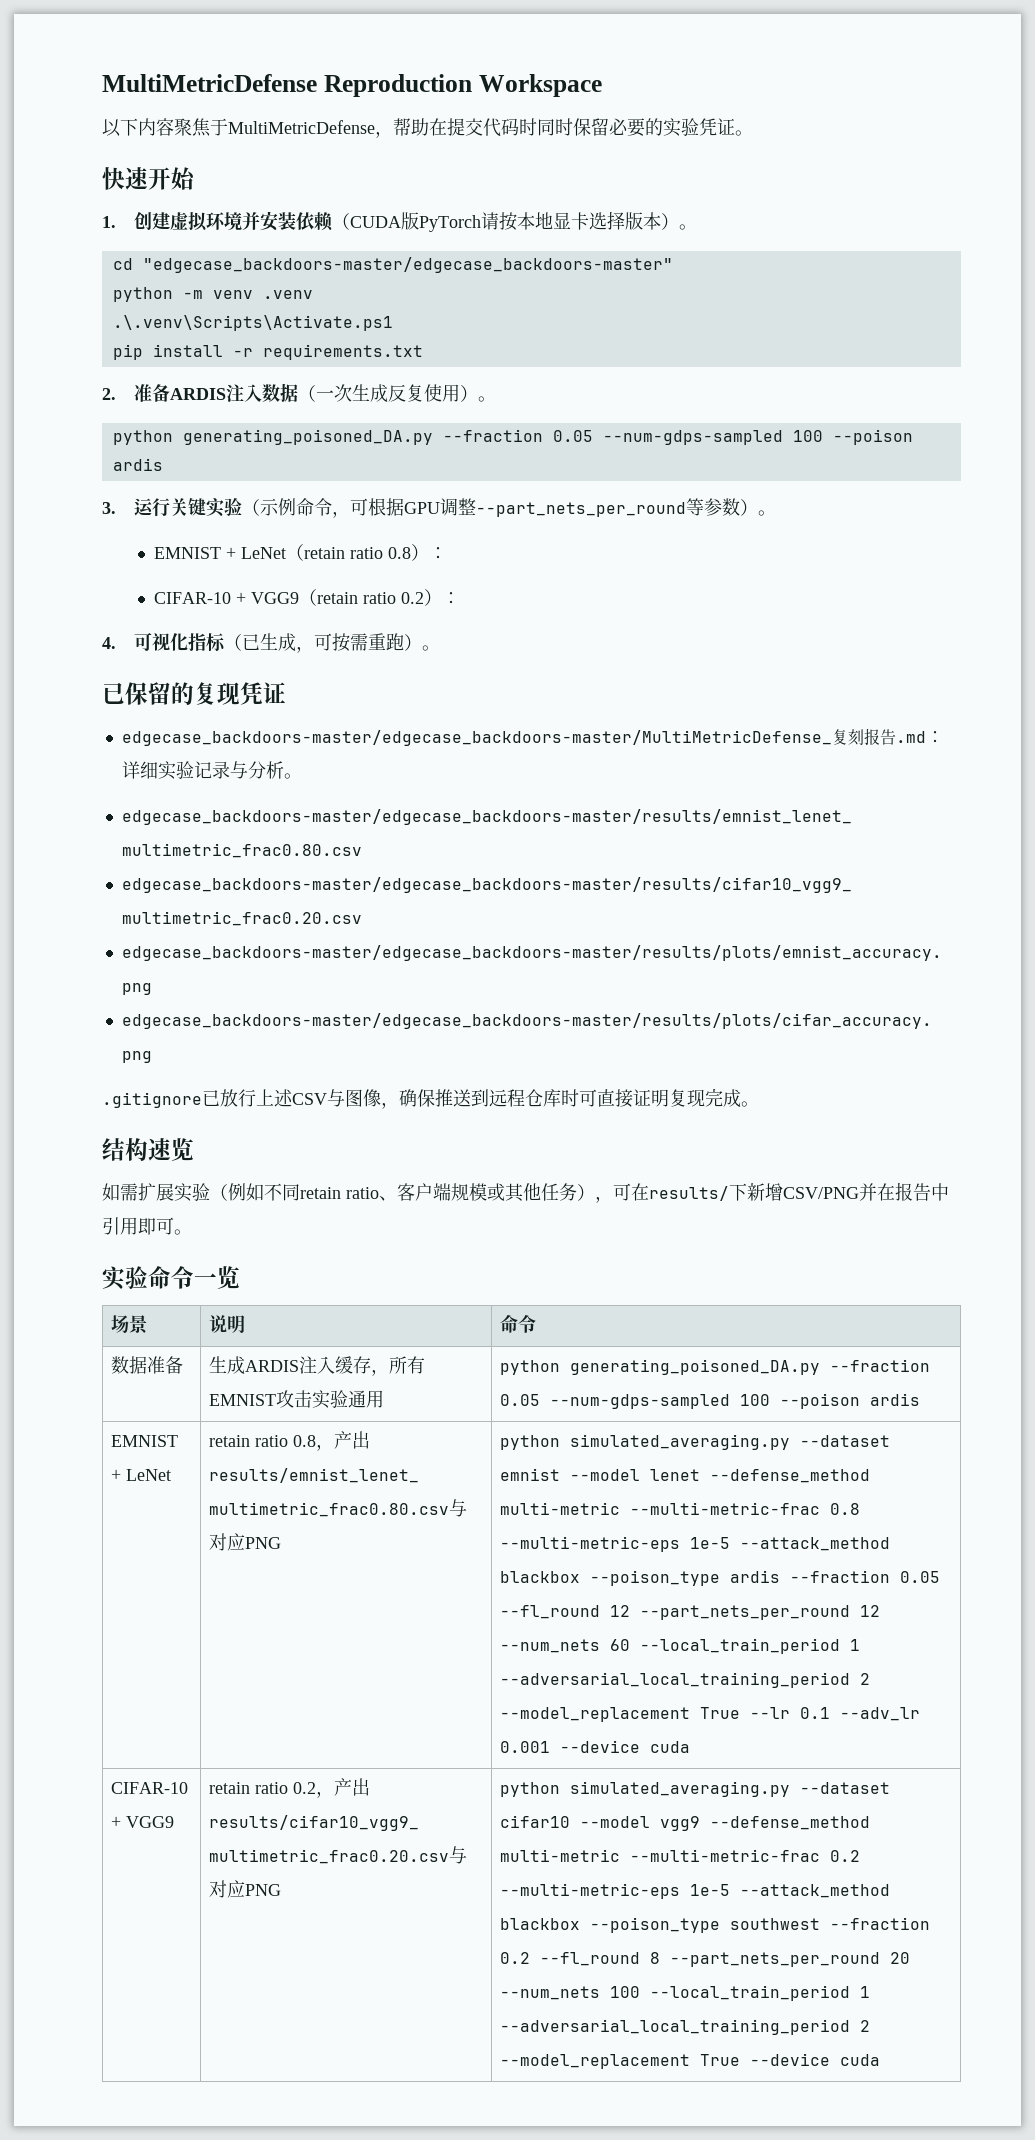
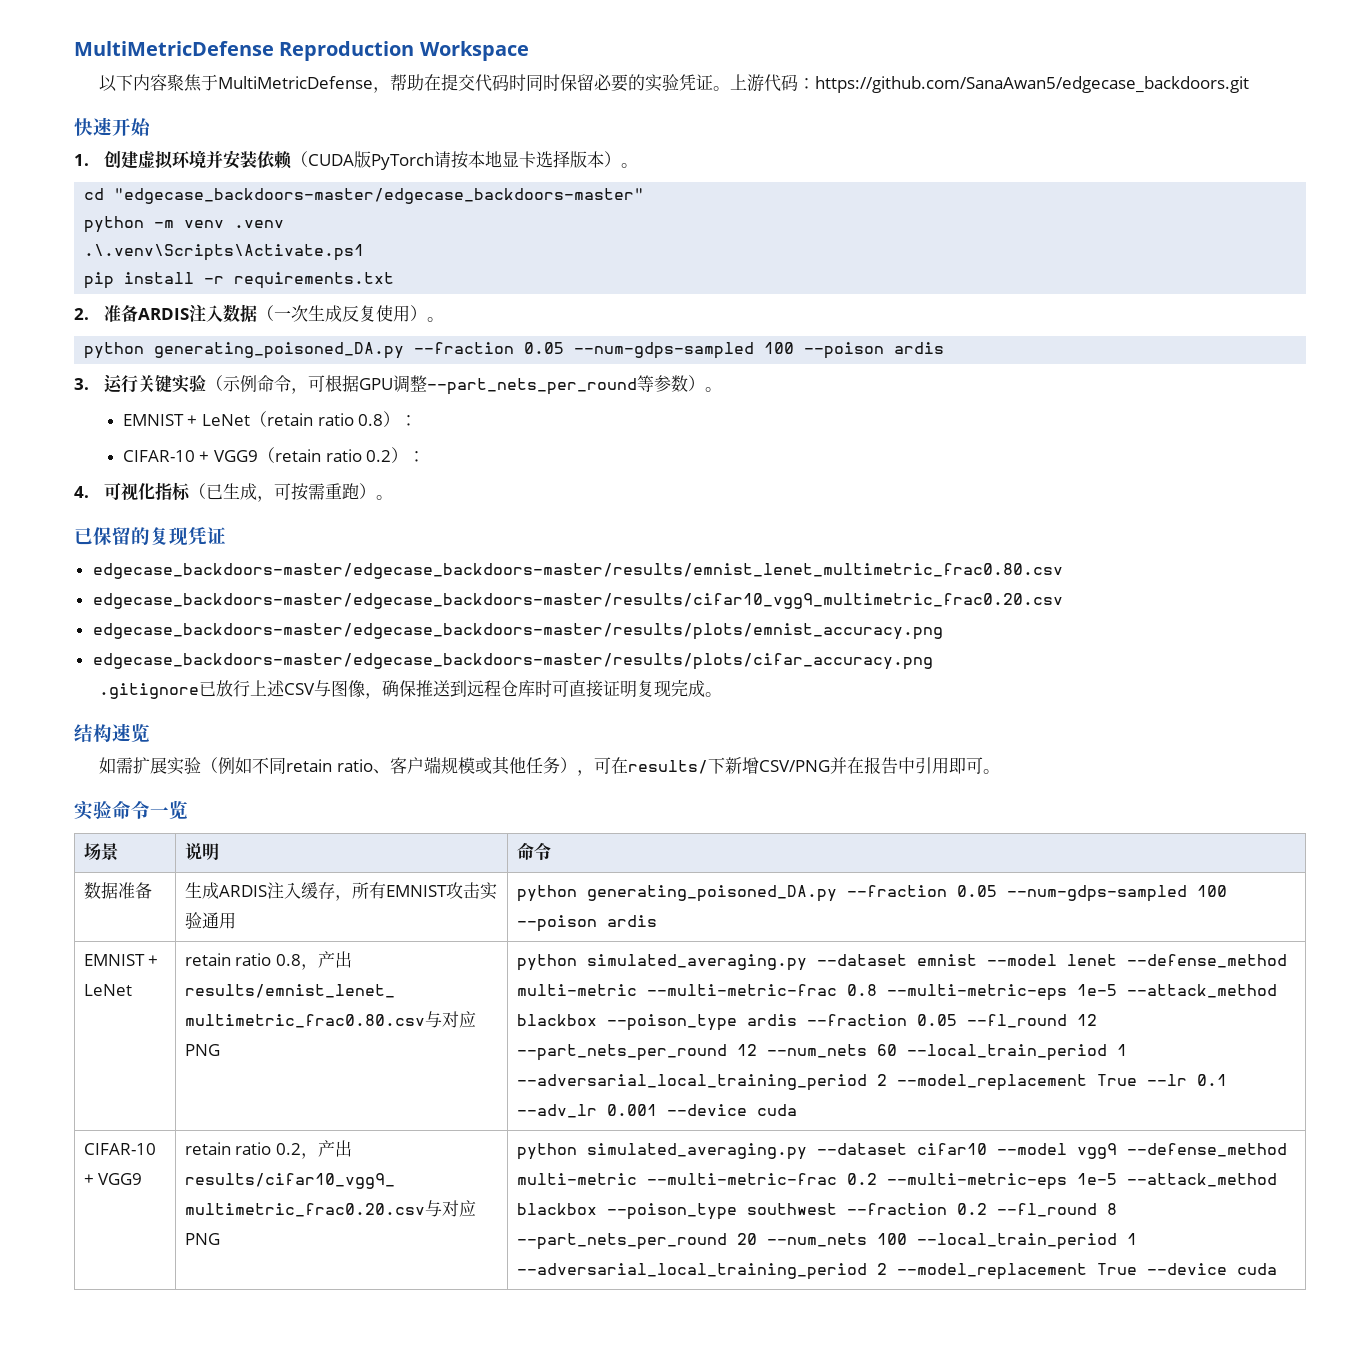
+ 上游代码：https://github.com/SanaAwan5/edgecase_backdoors.git
- edgecase_backdoors-master/edgecase_backdoors-master/MultiMetricDefense_复刻报告.md：详细实验记录与分析。

